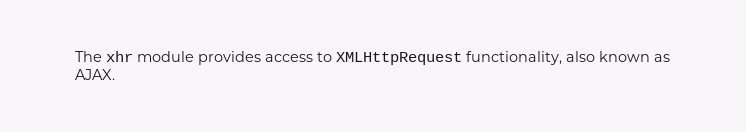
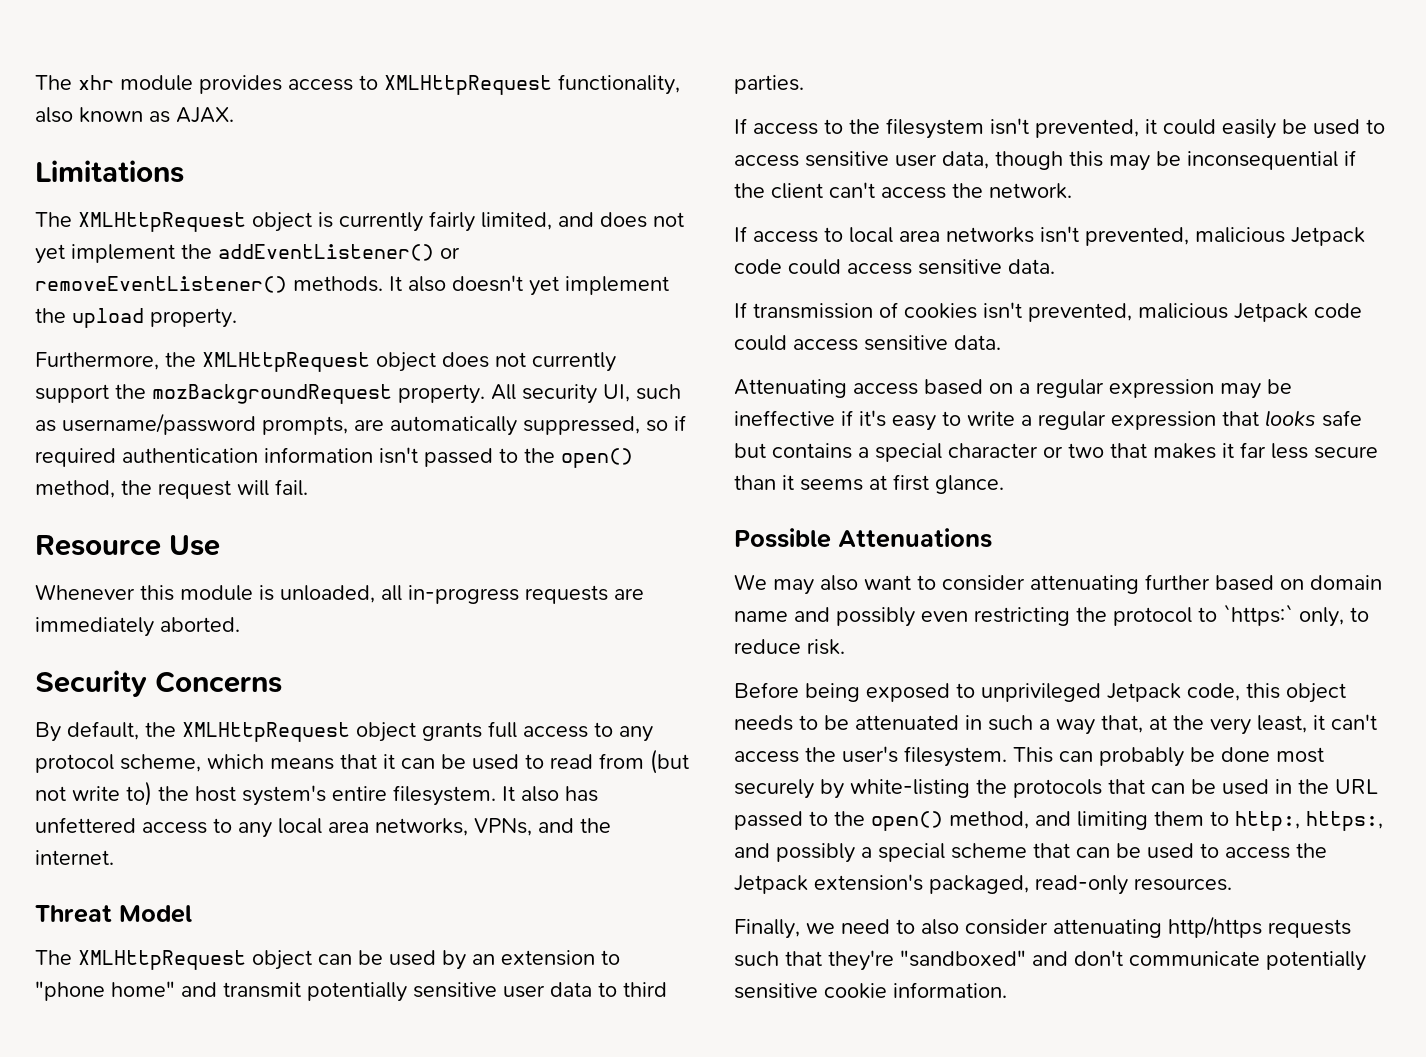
+ Limitations
+ The XMLHttpRequest object is currently fairly limited, and does not yet implement the addEventListener() or removeEventListener() methods. It also doesn't yet implement the upload property.
+ Furthermore, the XMLHttpRequest object does not currently support the mozBackgroundRequest property. All security UI, such as username/password prompts, are automatically suppressed, so if required authentication information isn't passed to the open() method, the request will fail.
+ Resource Use
+ Whenever this module is unloaded, all in-progress requests are immediately aborted.
+ Security Concerns
+ By default, the XMLHttpRequest object grants full access to any protocol scheme, which means that it can be used to read from (but not write to) the host system's entire filesystem. It also has unfettered access to any local area networks, VPNs, and the internet.
+ Threat Model
+ The XMLHttpRequest object can be used by an extension to "phone home" and transmit potentially sensitive user data to third parties.
+ If access to the filesystem isn't prevented, it could easily be used to access sensitive user data, though this may be inconsequential if the client can't access the network.
+ If access to local area networks isn't prevented, malicious Jetpack code could access sensitive data.
+ If transmission of cookies isn't prevented, malicious Jetpack code could access sensitive data.
+ Attenuating access based on a regular expression may be ineffective if it's easy to write a regular expression that looks safe but contains a special character or two that makes it far less secure than it seems at first glance.
+ Possible Attenuations
+ We may also want to consider attenuating further based on domain name and possibly even restricting the protocol to `https:` only, to reduce risk.
+ Before being exposed to unprivileged Jetpack code, this object needs to be attenuated in such a way that, at the very least, it can't access the user's filesystem. This can probably be done most securely by white-listing the protocols that can be used in the URL passed to the open() method, and limiting them to http:, https:, and possibly a special scheme that can be used to access the Jetpack extension's packaged, read-only resources.
+ Finally, we need to also consider attenuating http/https requests such that they're "sandboxed" and don't communicate potentially sensitive cookie information.

